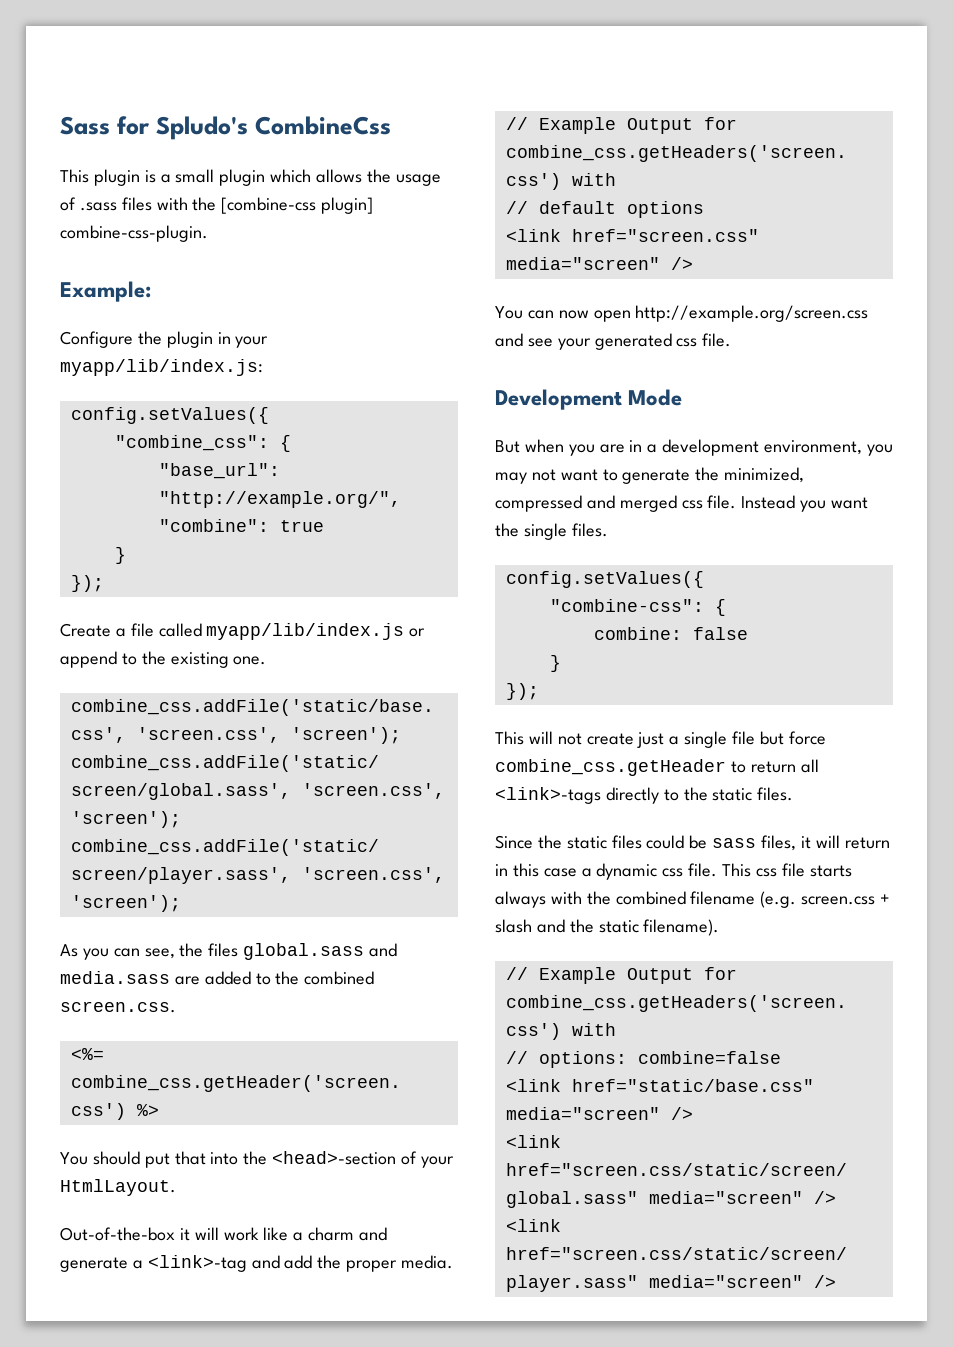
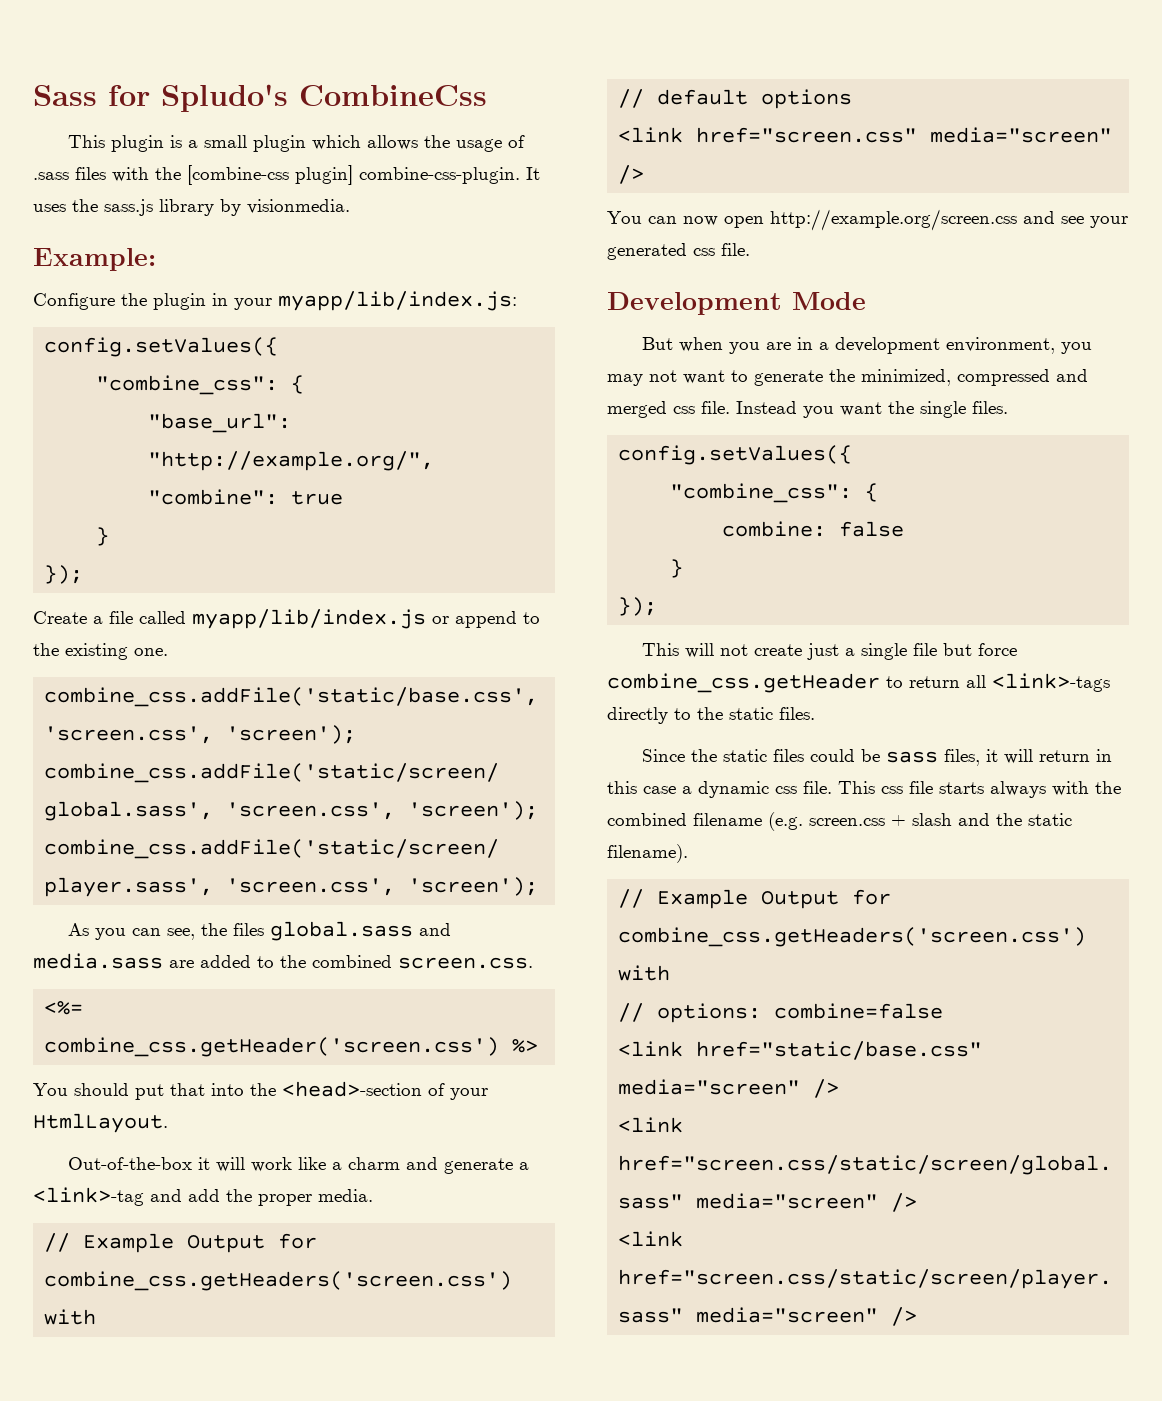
+ It uses the sass.js library by visionmedia.
  Instead you want the single files.
  config.setValues({
- "combine-css": {
+ "combine_css": {

